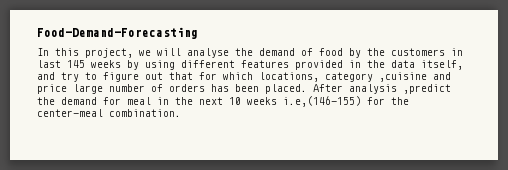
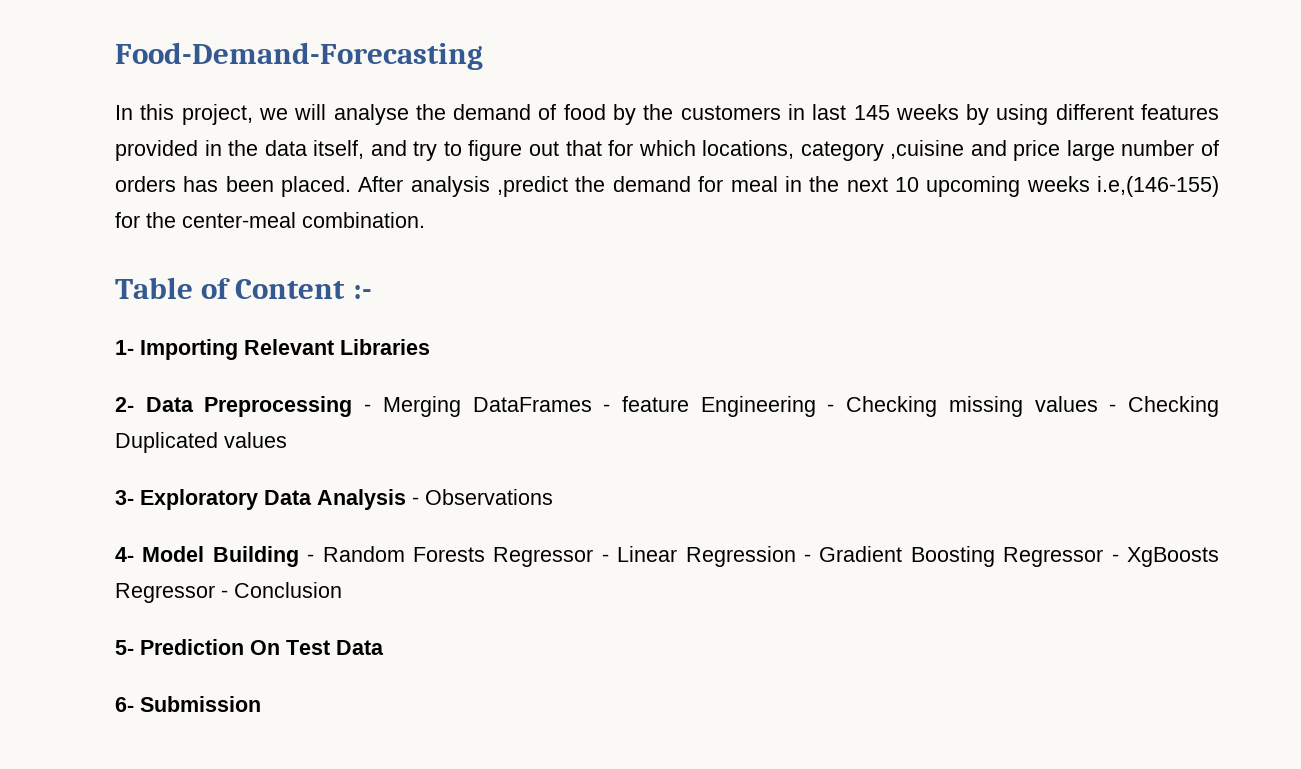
- After analysis ,predict the demand for meal in the next 10 weeks i.e,(146-155) for the center-meal combination.
+ After analysis ,predict the demand for meal in the next 10 upcoming weeks i.e,(146-155) for the center-meal combination.
+ Table of Content :-
+ 1- Importing Relevant Libraries
+ 2- Data Preprocessing - Merging DataFrames - feature Engineering - Checking missing values - Checking Duplicated values
+ 3- Exploratory Data Analysis - Observations
+ 4- Model Building - Random Forests Regressor - Linear Regression - Gradient Boosting Regressor - XgBoosts Regressor - Conclusion
+ 5- Prediction On Test Data
+ 6- Submission

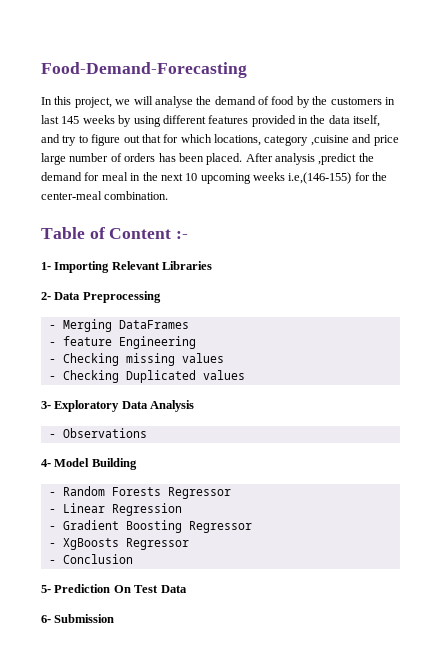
- 2- Data Preprocessing - Merging DataFrames - feature Engineering - Checking missing values - Checking Duplicated values
+ 2- Data Preprocessing
+ - Merging DataFrames
+ - feature Engineering
+ - Checking missing values
+ - Checking Duplicated values
- 3- Exploratory Data Analysis - Observations
+ 3- Exploratory Data Analysis
+ - Observations
- 4- Model Building - Random Forests Regressor - Linear Regression - Gradient Boosting Regressor - XgBoosts Regressor - Conclusion
+ 4- Model Building
+ - Random Forests Regressor
+ - Linear Regression
+ - Gradient Boosting Regressor
+ - XgBoosts Regressor
+ - Conclusion

